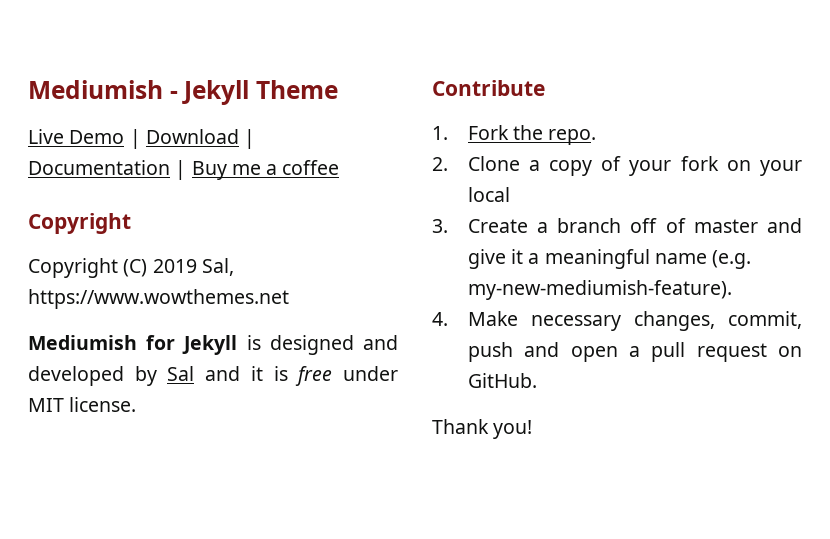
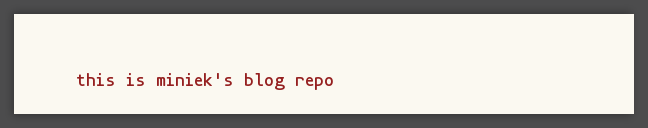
- Mediumish - Jekyll Theme
- Live Demo | Download | Documentation | Buy me a coffee
- Copyright
- Copyright (C) 2019 Sal, https://www.wowthemes.net
- Mediumish for Jekyll is designed and developed by Sal and it is free under MIT license.
- Contribute
- 1. Fork the repo.
- 2. Clone a copy of your fork on your local
- 3. Create a branch off of master and give it a meaningful name (e.g. my-new-mediumish-feature).
- 4. Make necessary changes, commit, push and open a pull request on GitHub.
- Thank you!
+ this is miniek's blog repo

